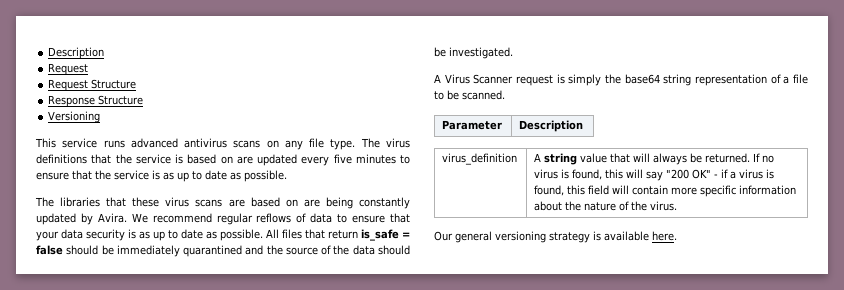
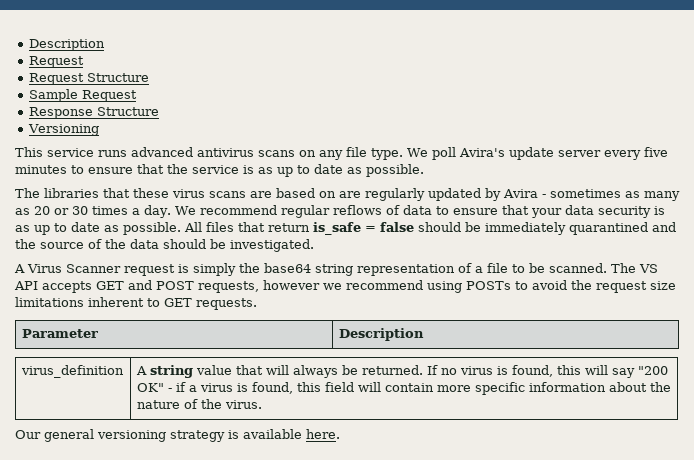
+ Sample Request
- The virus definitions that the service is based on are updated every five minutes to ensure that the service is as up to date as possible.
+ We poll Avira's update server every five minutes to ensure that the service is as up to date as possible.
- The libraries that these virus scans are based on are being constantly updated by Avira.
+ The libraries that these virus scans are based on are regularly updated by Avira - sometimes as many as 20 or 30 times a day.
+ The VS API accepts GET and POST requests, however we recommend using POSTs to avoid the request size limitations inherent to GET requests.

